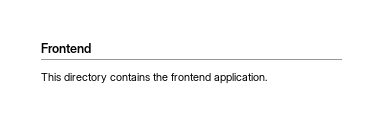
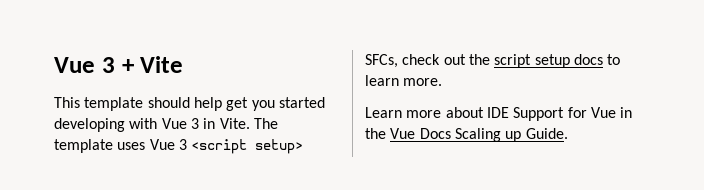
- Frontend
- This directory contains the frontend application.
+ Vue 3 + Vite
+ This template should help get you started developing with Vue 3 in Vite. The template uses Vue 3 <script setup> SFCs, check out the script setup docs to learn more.
+ Learn more about IDE Support for Vue in the Vue Docs Scaling up Guide.

